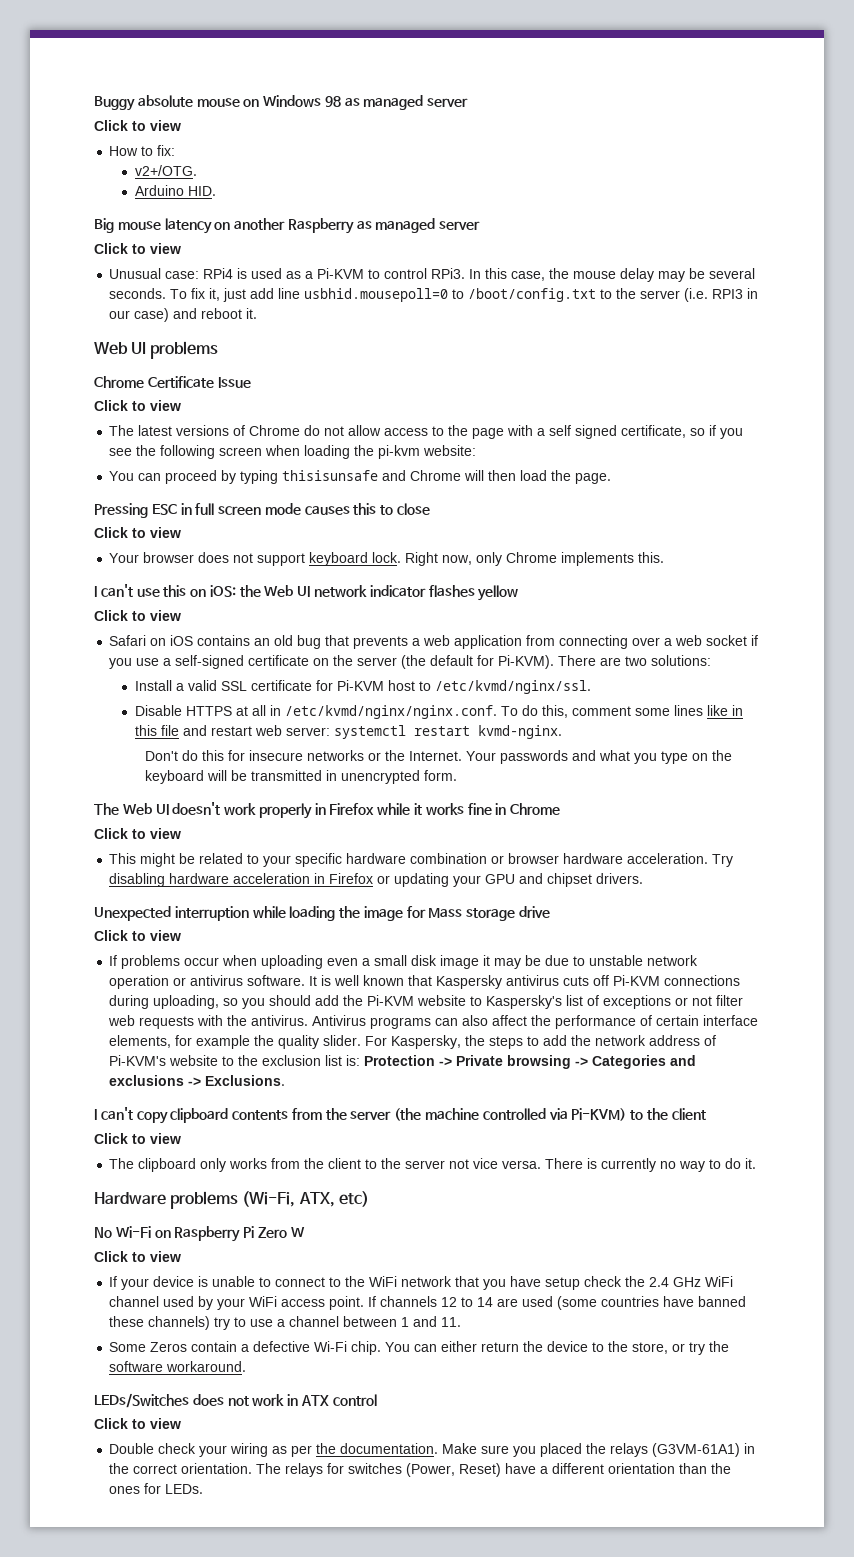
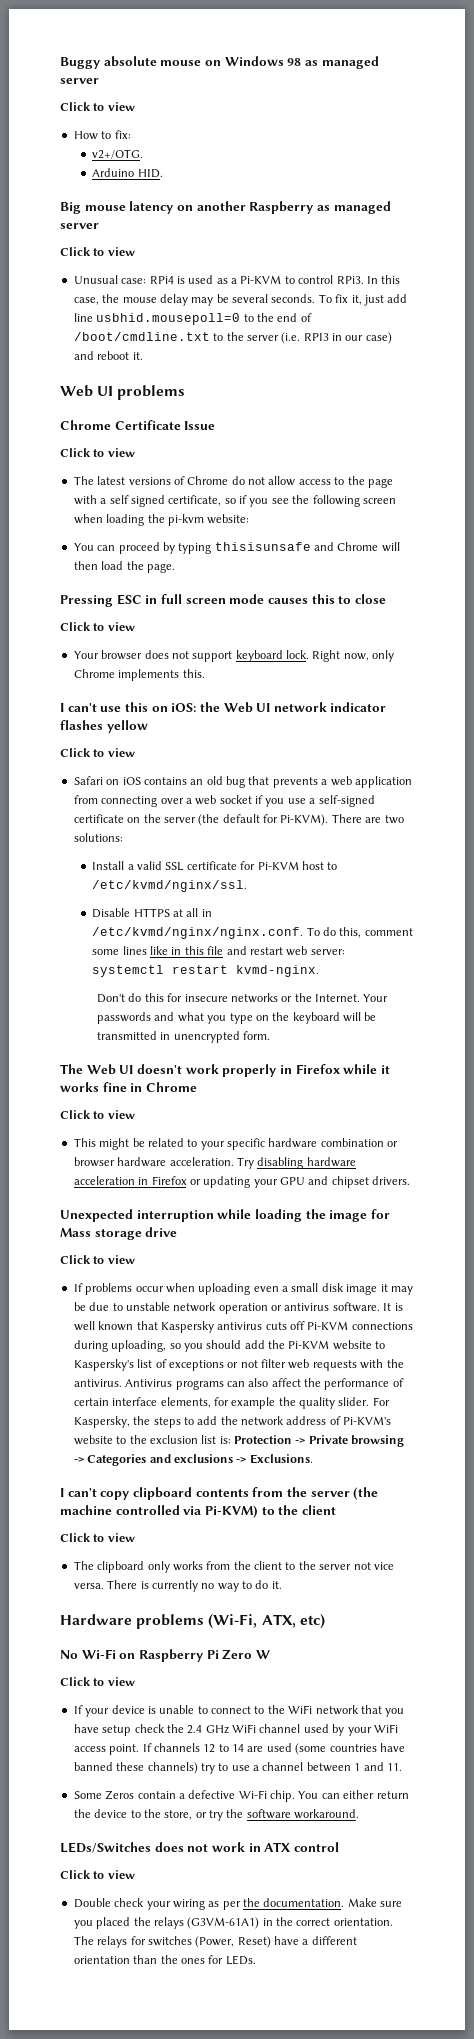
- To fix it, just add line usbhid.mousepoll=0 to /boot/config.txt to the server (i.e. RPI3 in our case) and reboot it.
+ To fix it, just add line usbhid.mousepoll=0 to the end of /boot/cmdline.txt to the server (i.e. RPI3 in our case) and reboot it.

